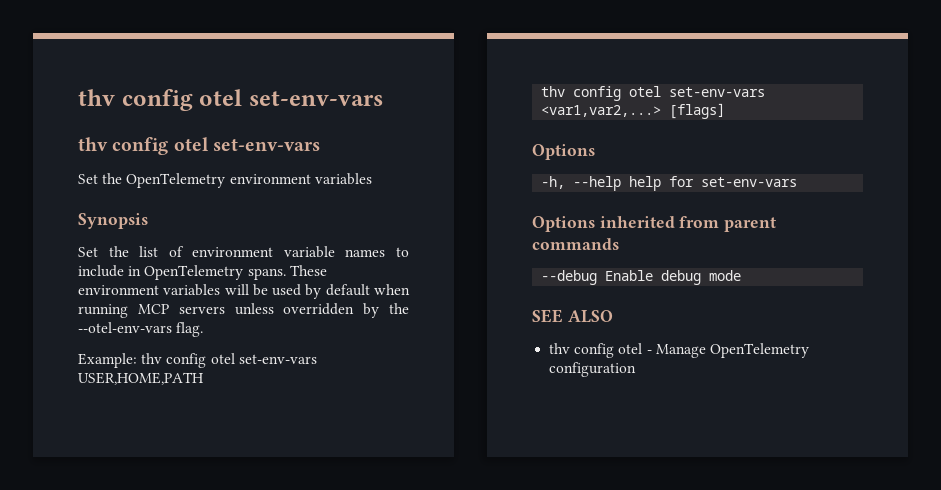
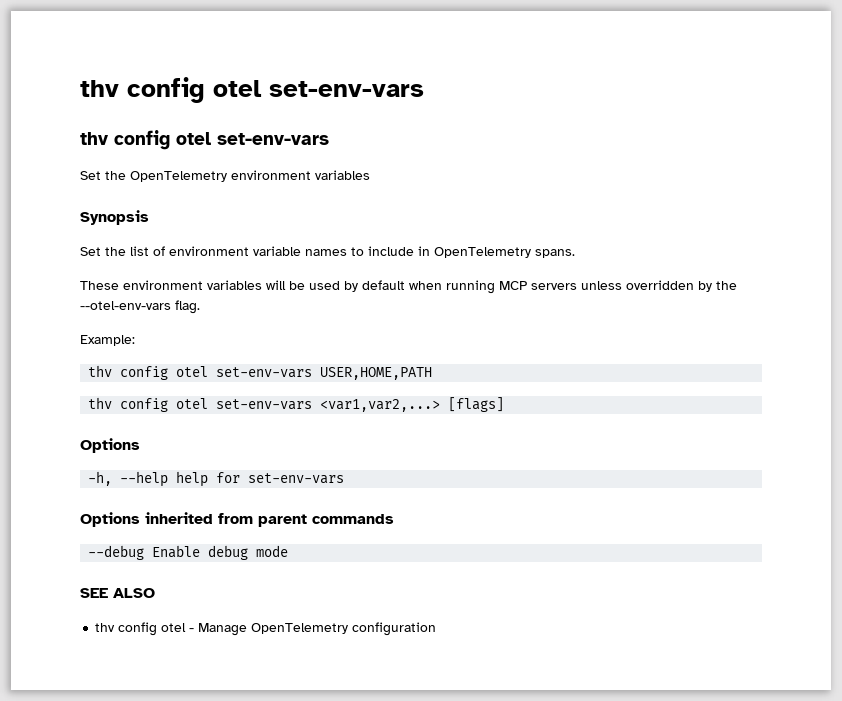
- Set the list of environment variable names to include in OpenTelemetry spans. These environment variables will be used by default when running MCP servers unless overridden by the --otel-env-vars flag.
+ Set the list of environment variable names to include in OpenTelemetry spans.
+ These environment variables will be used by default when running MCP servers unless overridden by the --otel-env-vars flag.
- Example: thv config otel set-env-vars USER,HOME,PATH
+ Example:
+ thv config otel set-env-vars USER,HOME,PATH

